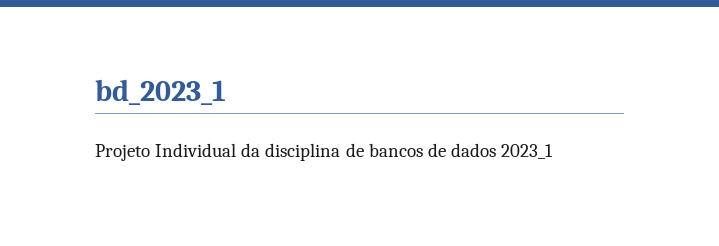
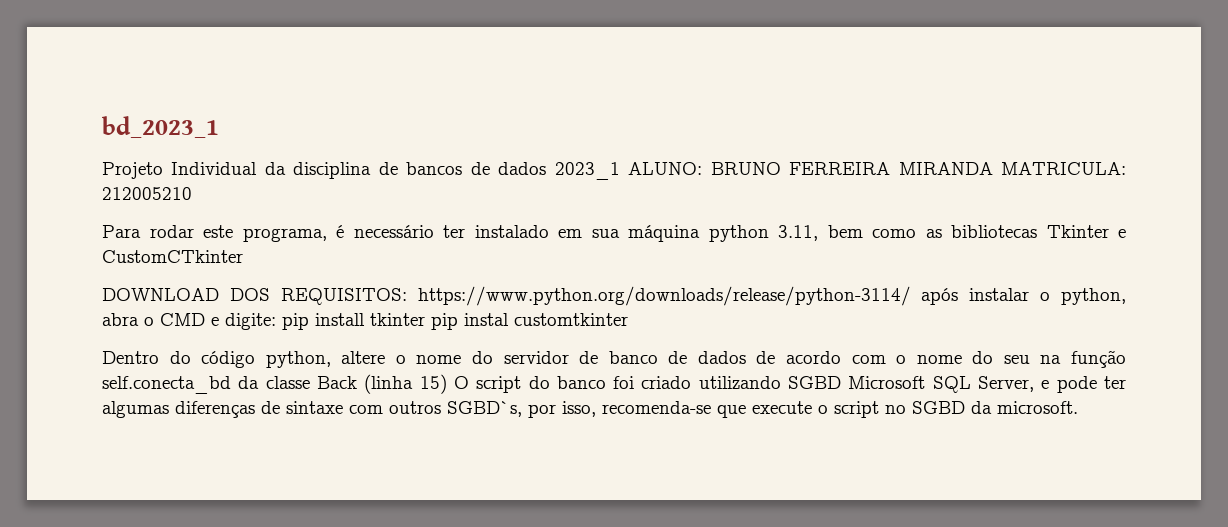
- Projeto Individual da disciplina de bancos de dados 2023_1
+ Projeto Individual da disciplina de bancos de dados 2023_1 ALUNO: BRUNO FERREIRA MIRANDA MATRICULA: 212005210
+ Para rodar este programa, é necessário ter instalado em sua máquina python 3.11, bem como as bibliotecas Tkinter e CustomCTkinter
+ DOWNLOAD DOS REQUISITOS: https://www.python.org/downloads/release/python-3114/ após instalar o python, abra o CMD e digite: pip install tkinter pip instal customtkinter
+ Dentro do código python, altere o nome do servidor de banco de dados de acordo com o nome do seu na função self.conecta_bd da classe Back (linha 15) O script do banco foi criado utilizando SGBD Microsoft SQL Server, e pode ter algumas diferenças de sintaxe com outros SGBD`s, por isso, recomenda-se que execute o script no SGBD da microsoft.

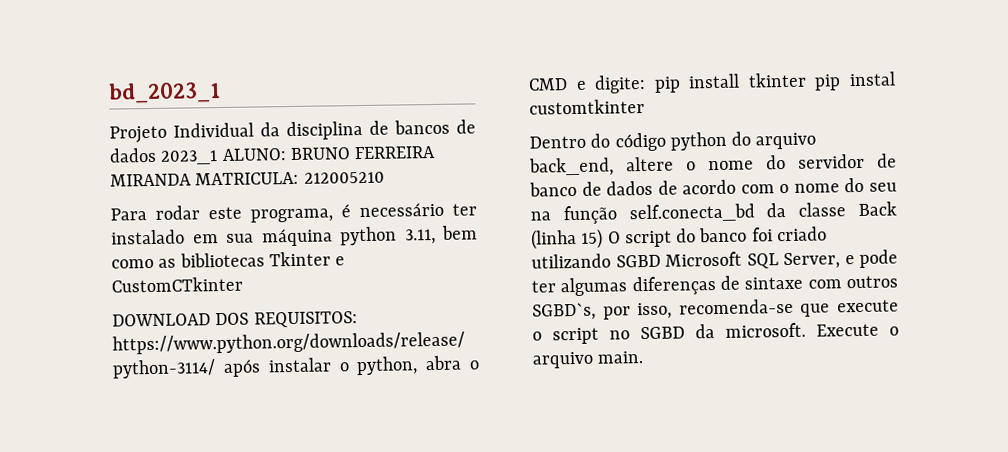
- Dentro do código python, altere o nome do servidor de banco de dados de acordo com o nome do seu na função self.conecta_bd da classe Back (linha 15) O script do banco foi criado utilizando SGBD Microsoft SQL Server, e pode ter algumas diferenças de sintaxe com outros SGBD`s, por isso, recomenda-se que execute o script no SGBD da microsoft.
+ Dentro do código python do arquivo back_end, altere o nome do servidor de banco de dados de acordo com o nome do seu na função self.conecta_bd da classe Back (linha 15) O script do banco foi criado utilizando SGBD Microsoft SQL Server, e pode ter algumas diferenças de sintaxe com outros SGBD`s, por isso, recomenda-se que execute o script no SGBD da microsoft.
+ Execute o arquivo main.

